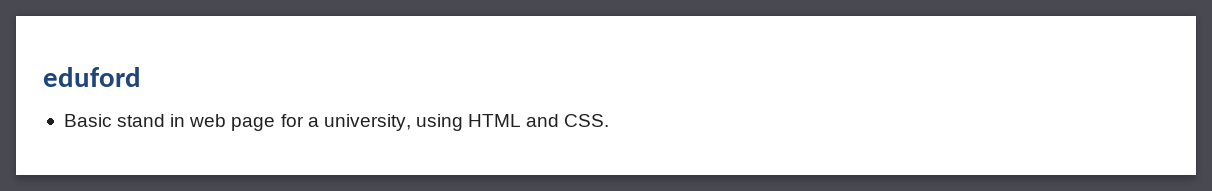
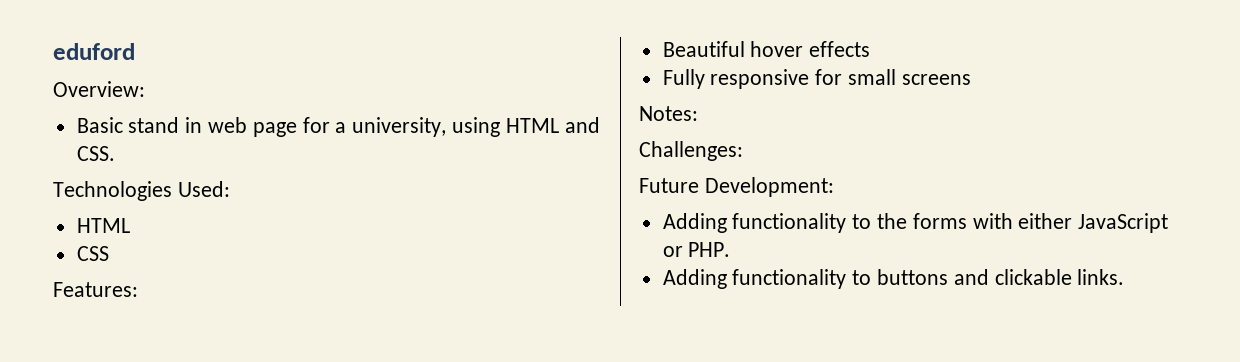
+ Overview:
+ Technologies Used:
+ HTML
+ CSS
+ Features:
+ Beautiful hover effects
+ Fully responsive for small screens
+ Notes:
+ Challenges:
+ Future Development:
+ Adding functionality to the forms with either JavaScript or PHP.
+ Adding functionality to buttons and clickable links.

